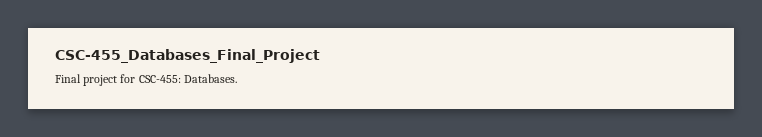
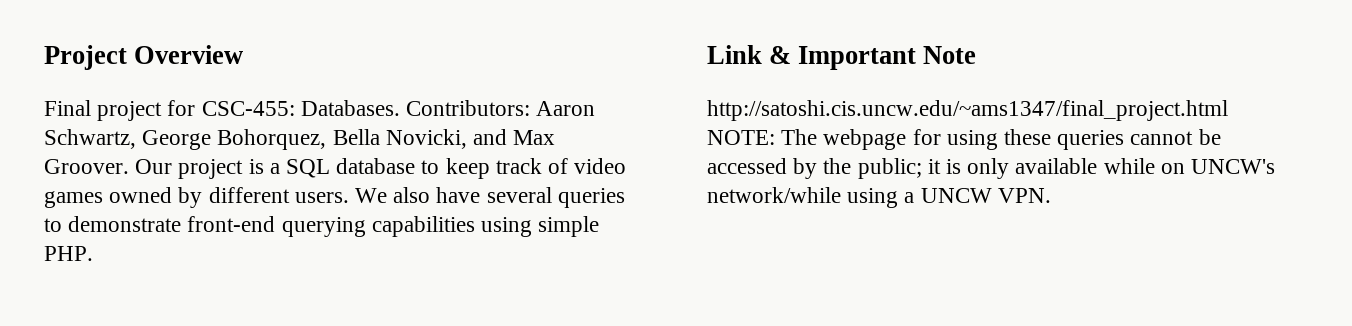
- CSC-455_Databases_Final_Project
+ Project Overview
+ Contributors: Aaron Schwartz, George Bohorquez, Bella Novicki, and Max Groover. Our project is a SQL database to keep track of video games owned by different users. We also have several queries to demonstrate front-end querying capabilities using simple PHP.
+ Link & Important Note
+ http://satoshi.cis.uncw.edu/~ams1347/final_project.html NOTE: The webpage for using these queries cannot be accessed by the public; it is only available while on UNCW's network/while using a UNCW VPN.

